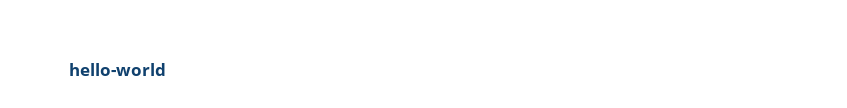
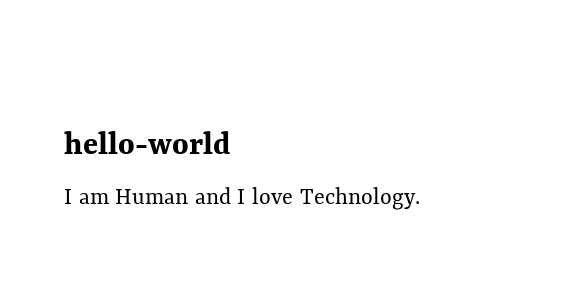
+ I am Human and I love Technology.

